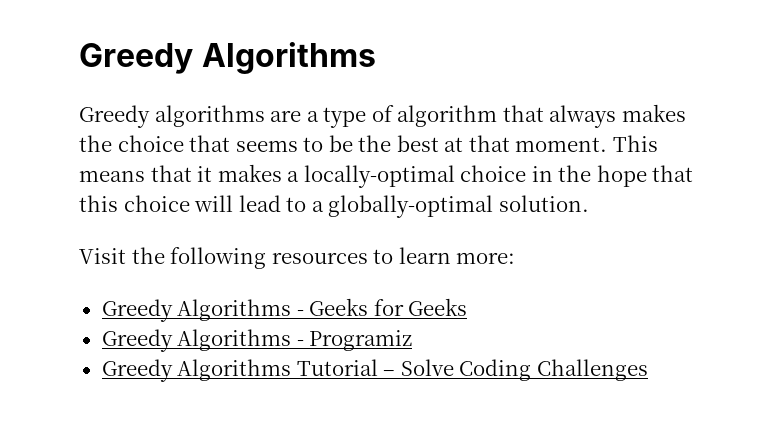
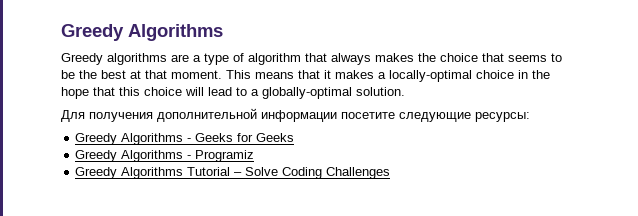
- Visit the following resources to learn more:
+ Для получения дополнительной информации посетите следующие ресурсы:

